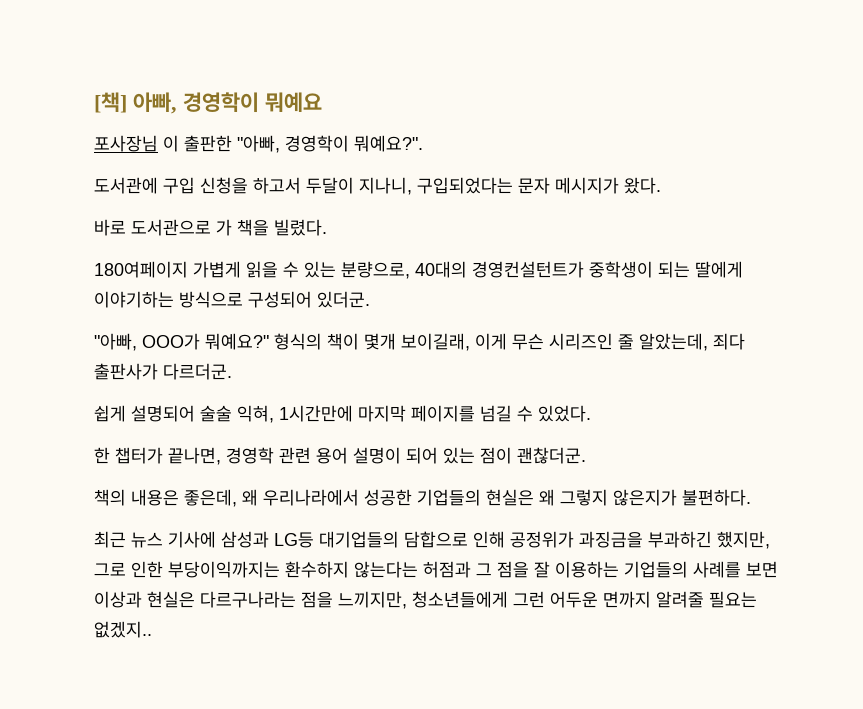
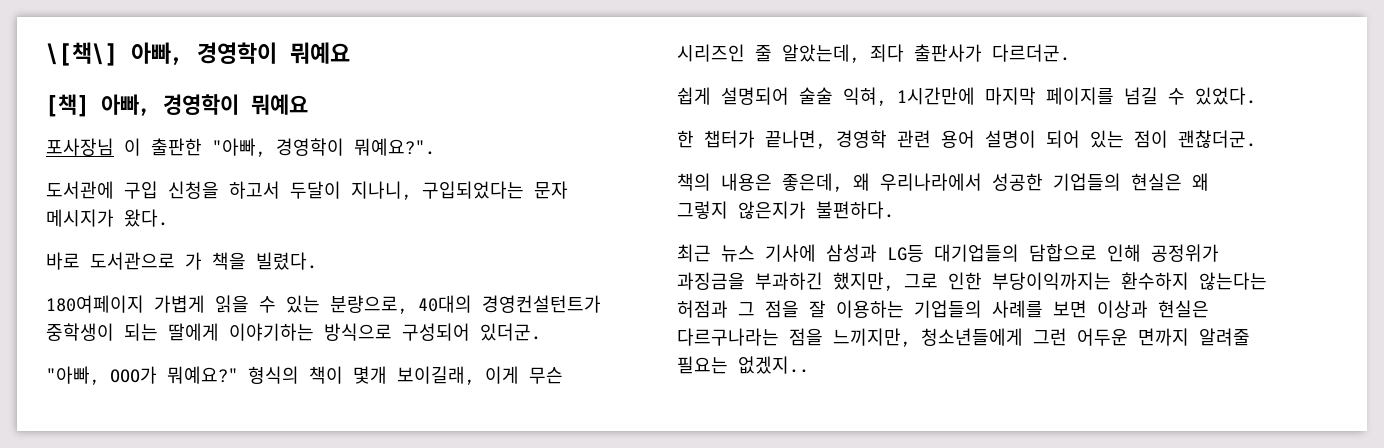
+ \[책\] 아빠, 경영학이 뭐예요

